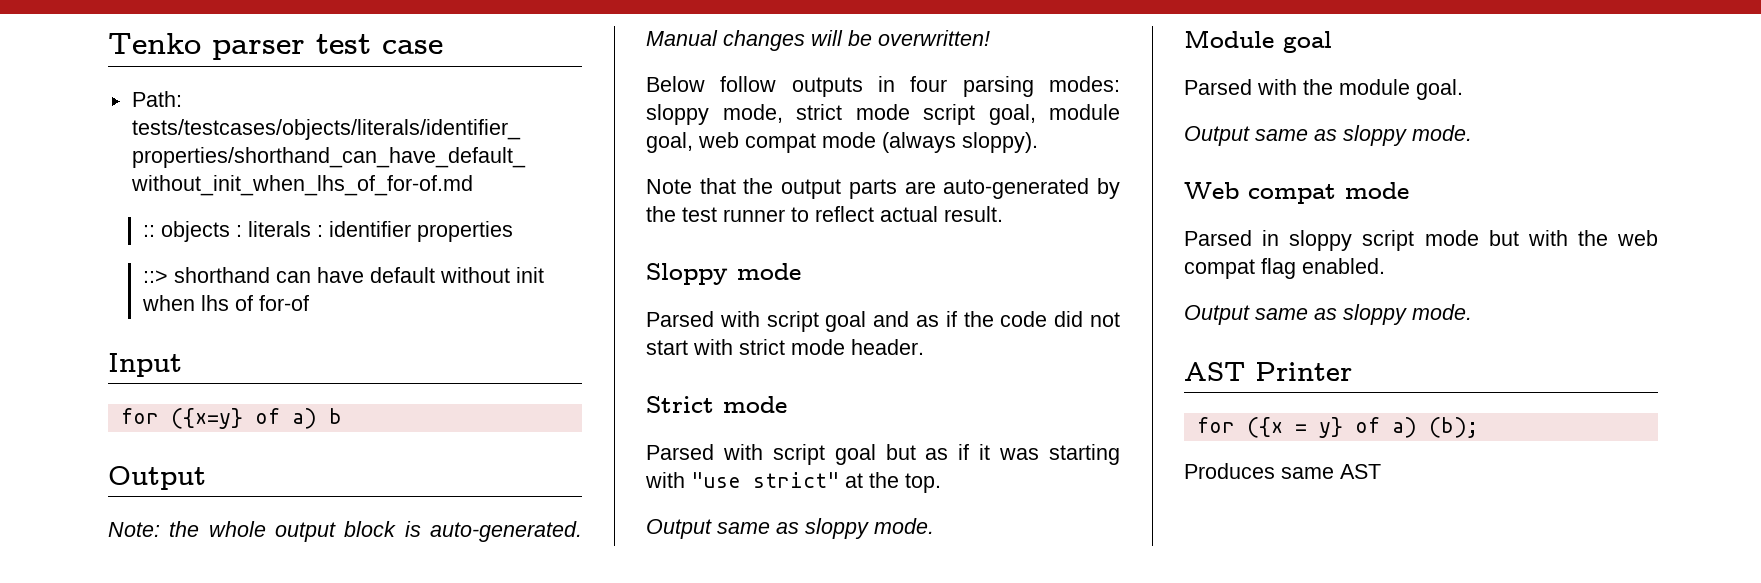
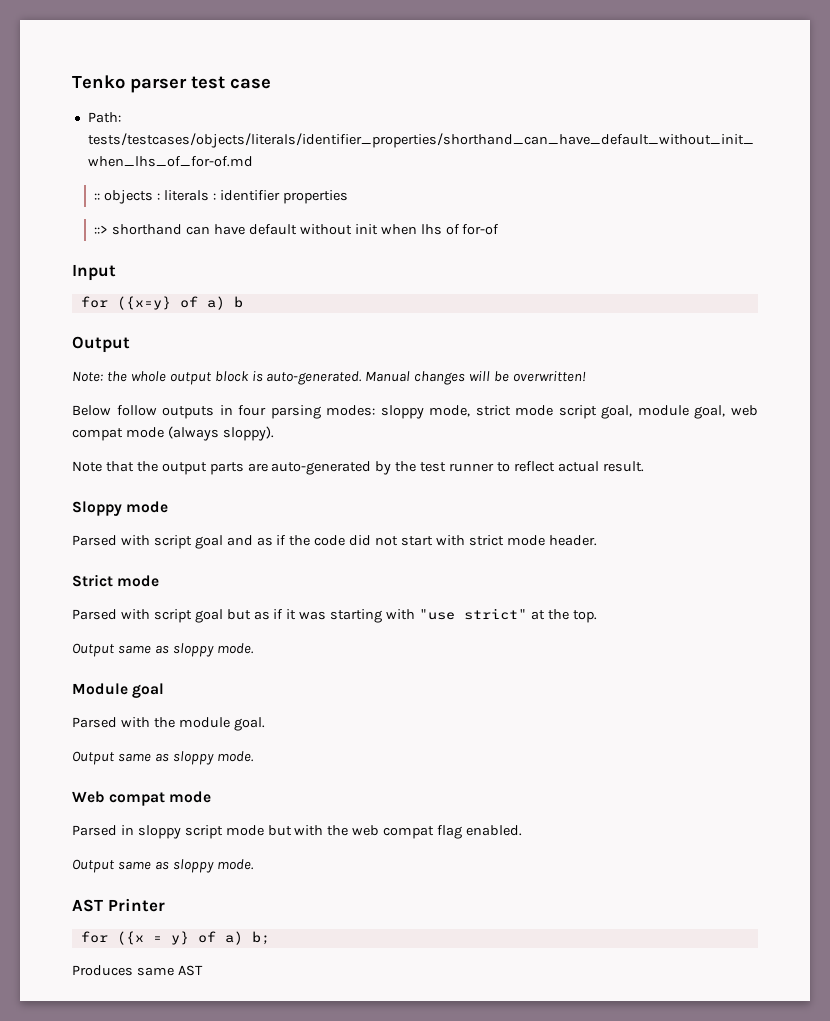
- for ({x = y} of a) (b);
+ for ({x = y} of a) b;

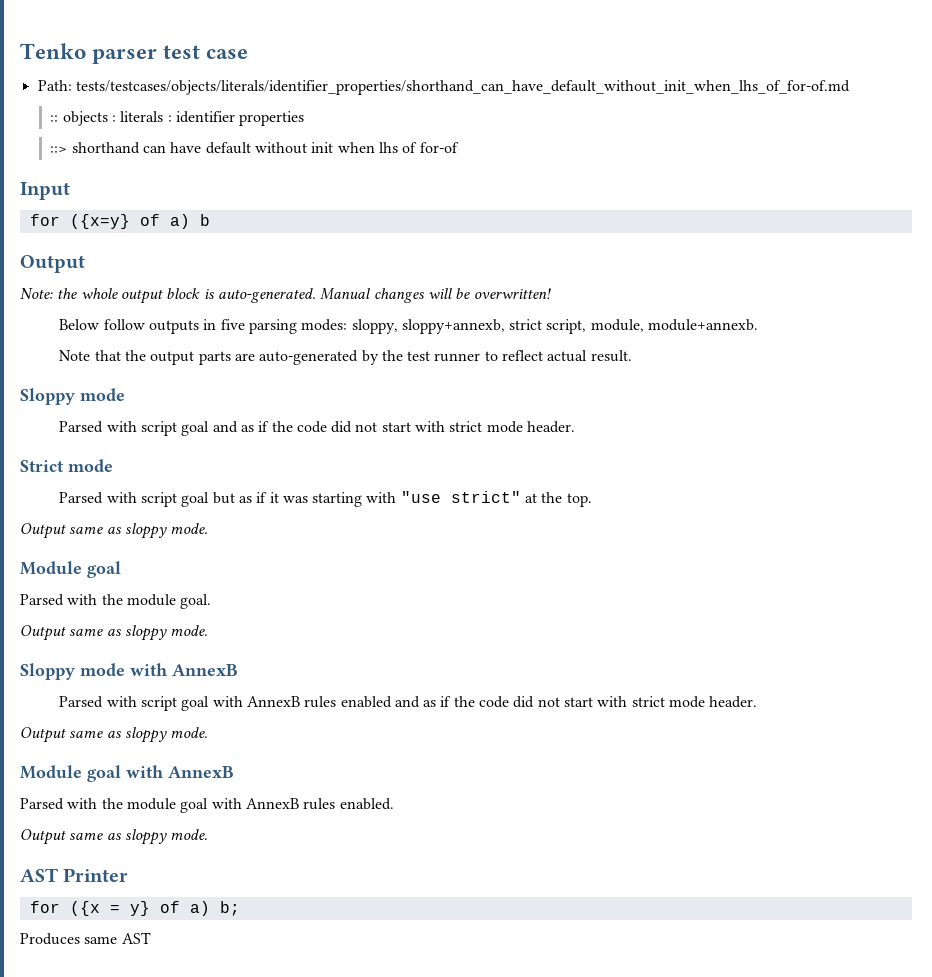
- Below follow outputs in four parsing modes: sloppy mode, strict mode script goal, module goal, web compat mode (always sloppy).
+ Below follow outputs in five parsing modes: sloppy, sloppy+annexb, strict script, module, module+annexb.
- Web compat mode
- Parsed in sloppy script mode but with the web compat flag enabled.
+ Sloppy mode with AnnexB
+ Parsed with script goal with AnnexB rules enabled and as if the code did not start with strict mode header.
+ Output same as sloppy mode.
+ Module goal with AnnexB
+ Parsed with the module goal with AnnexB rules enabled.

